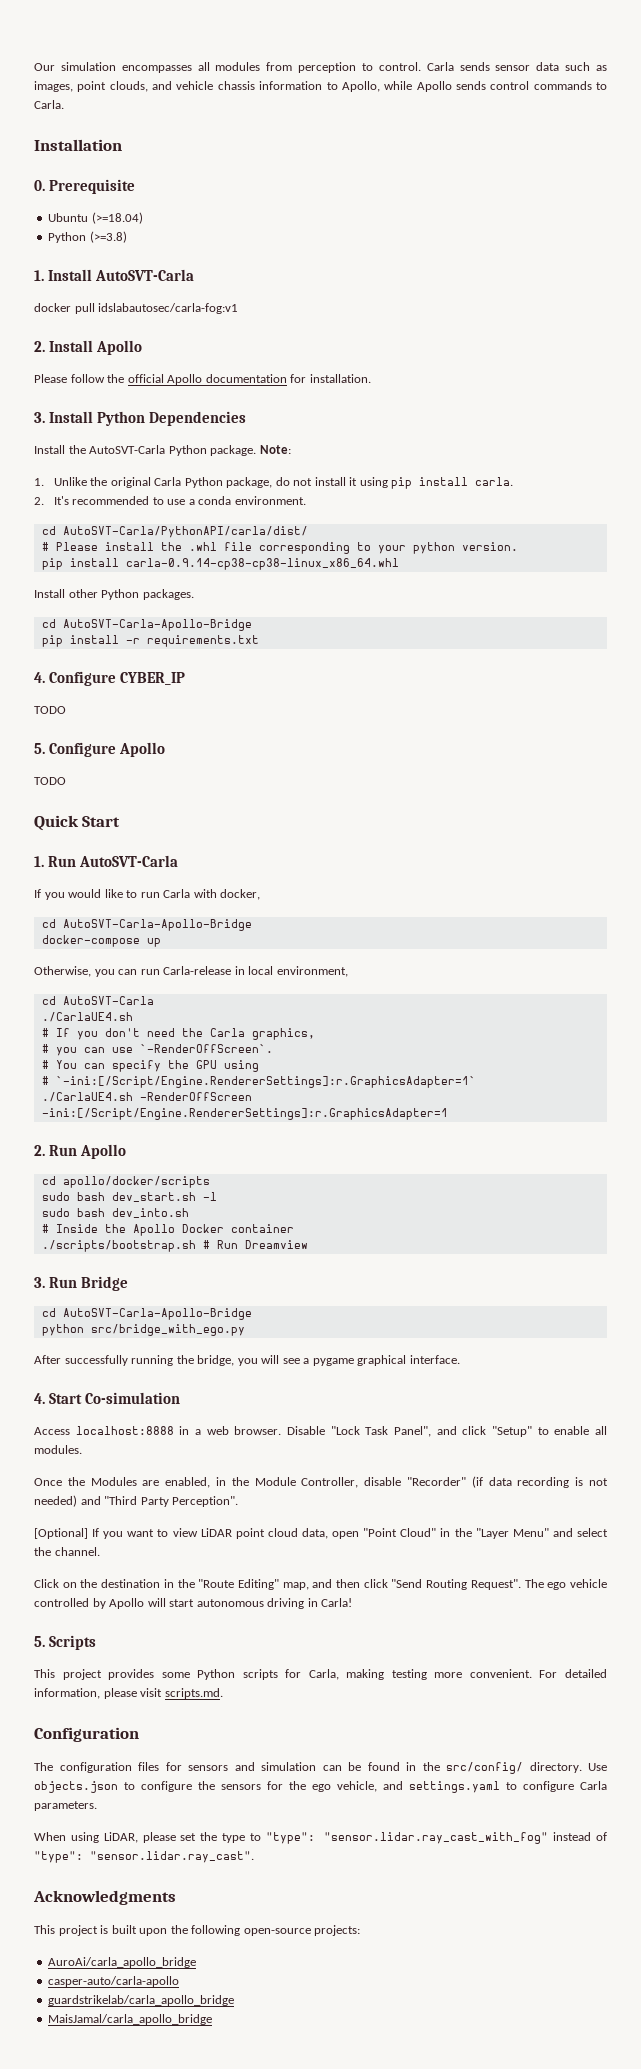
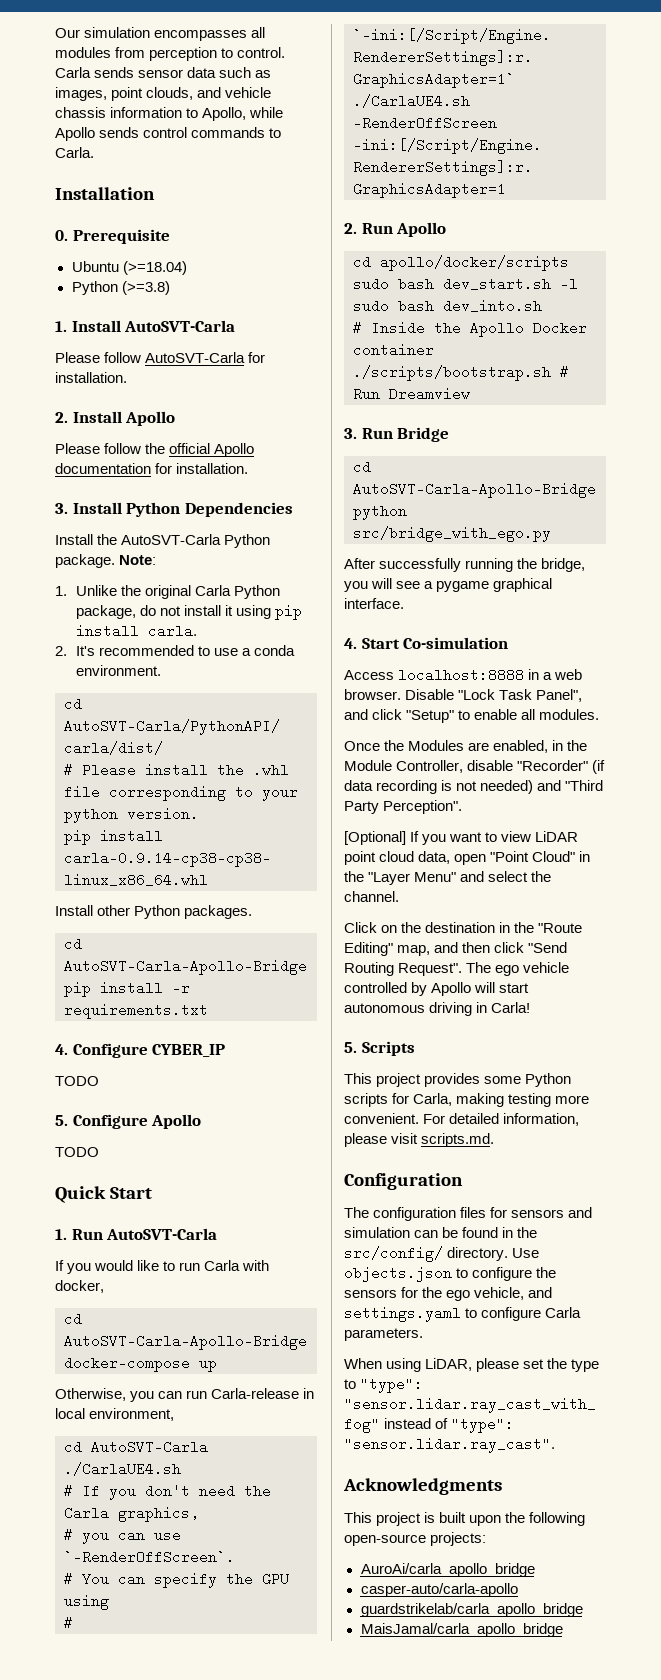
- docker pull idslabautosec/carla-fog:v1
+ Please follow AutoSVT-Carla for installation.

